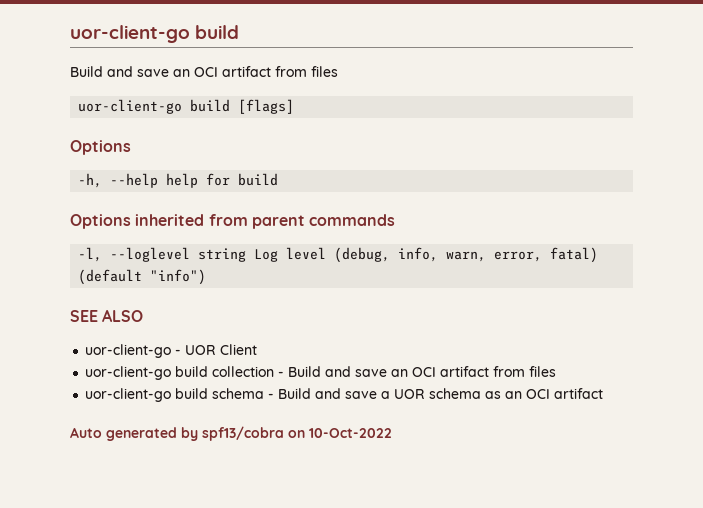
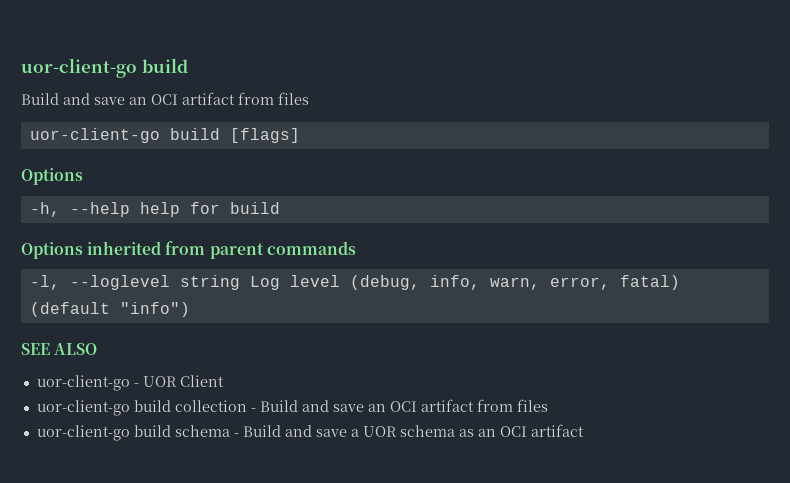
- Auto generated by spf13/cobra on 10-Oct-2022

